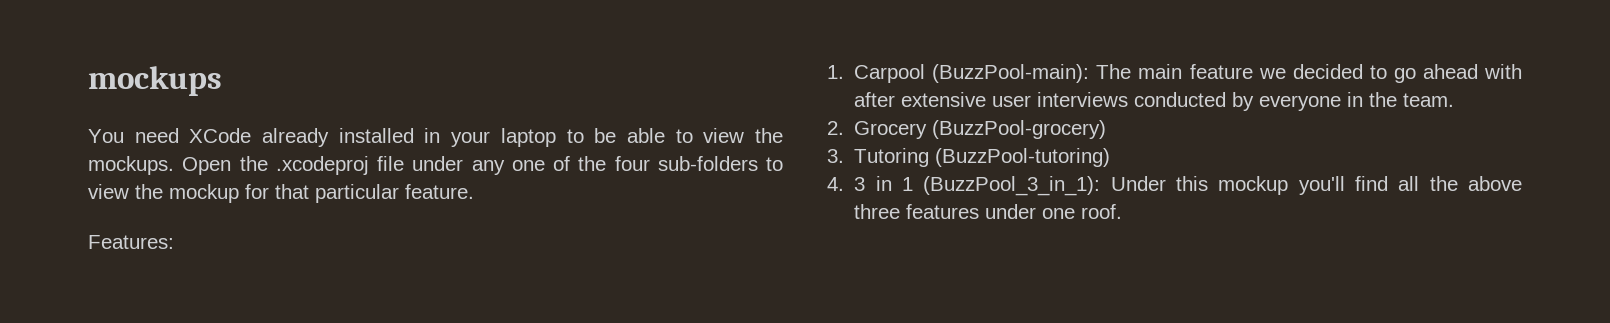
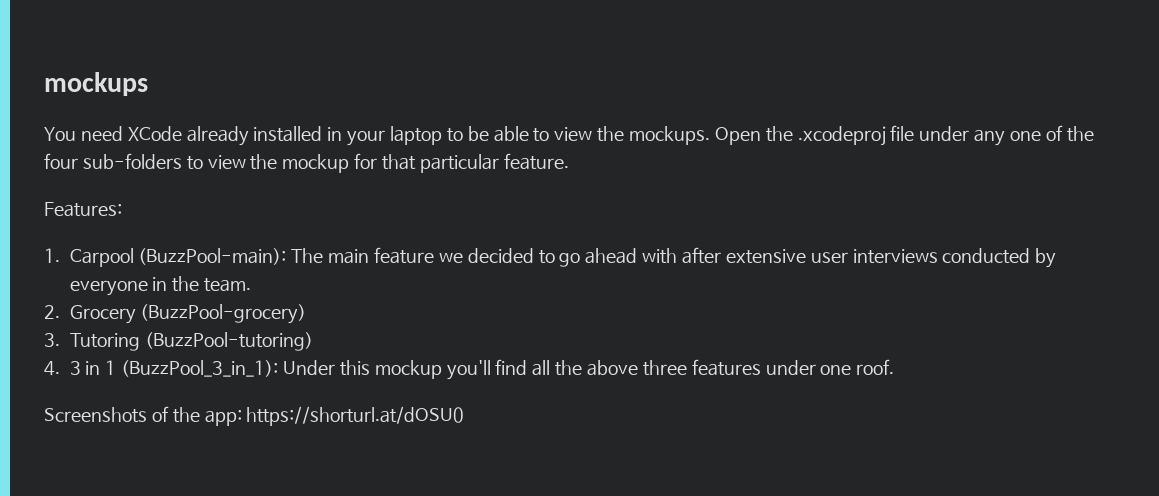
+ Screenshots of the app: https://shorturl.at/dOSU0

